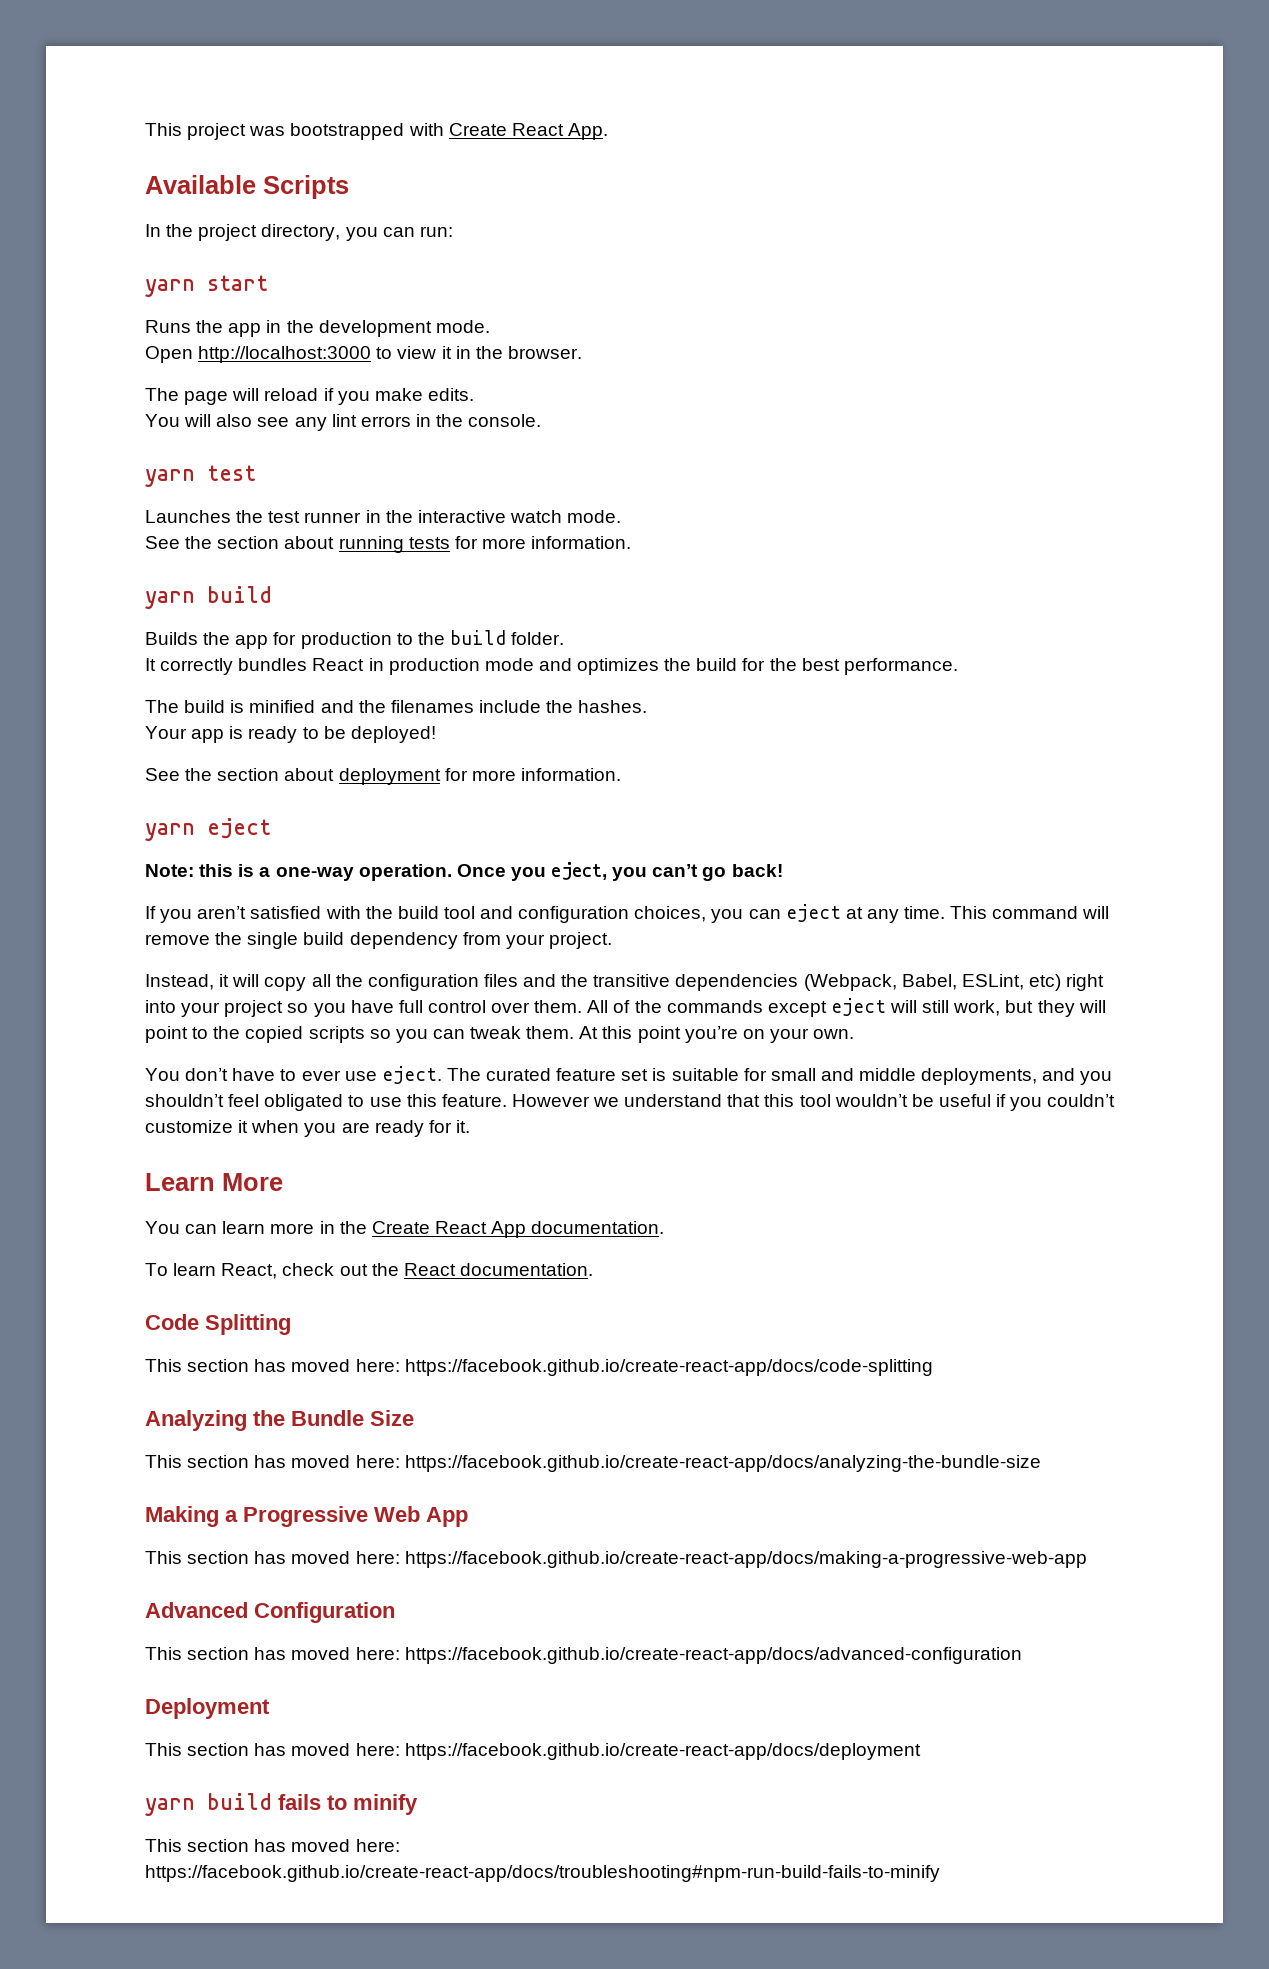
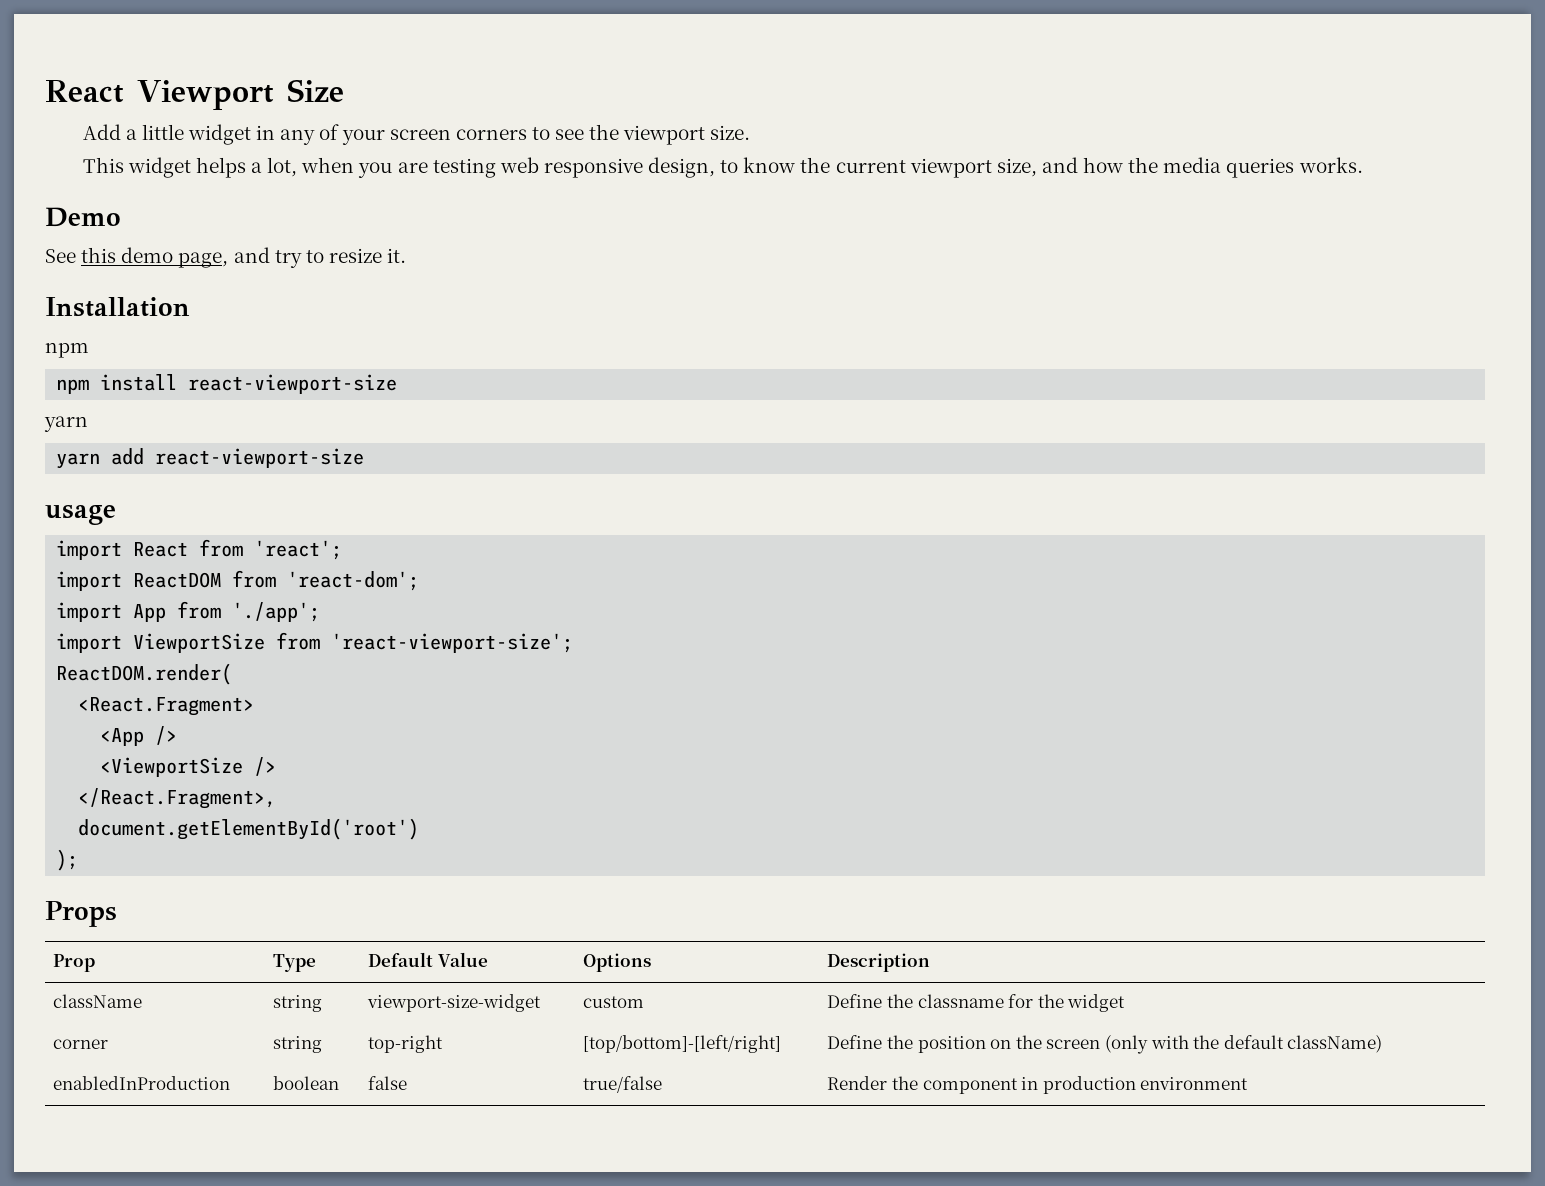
- This project was bootstrapped with Create React App.
- Available Scripts
- In the project directory, you can run:
- yarn start
- Runs the app in the development mode.
- Open http://localhost:3000 to view it in the browser.
- The page will reload if you make edits.
- You will also see any lint errors in the console.
- yarn test
- Launches the test runner in the interactive watch mode.
- See the section about running tests for more information.
- yarn build
- Builds the app for production to the build folder.
- It correctly bundles React in production mode and optimizes the build for the best performance.
- The build is minified and the filenames include the hashes.
- Your app is ready to be deployed!
- See the section about deployment for more information.
- yarn eject
- Note: this is a one-way operation. Once you eject, you can’t go back!
- If you aren’t satisfied with the build tool and configuration choices, you can eject at any time. This command will remove the single build dependency from your project.
- Instead, it will copy all the configuration files and the transitive dependencies (Webpack, Babel, ESLint, etc) right into your project so you have full control over them. All of the commands except eject will still work, but they will point to the copied scripts so you can tweak them. At this point you’re on your own.
- You don’t have to ever use eject. The curated feature set is suitable for small and middle deployments, and you shouldn’t feel obligated to use this feature. However we understand that this tool wouldn’t be useful if you couldn’t customize it when you are ready for it.
- Learn More
- You can learn more in the Create React App documentation.
- To learn React, check out the React documentation.
- Code Splitting
- This section has moved here: https://facebook.github.io/create-react-app/docs/code-splitting
- Analyzing the Bundle Size
- This section has moved here: https://facebook.github.io/create-react-app/docs/analyzing-the-bundle-size
- Making a Progressive Web App
- This section has moved here: https://facebook.github.io/create-react-app/docs/making-a-progressive-web-app
- Advanced Configuration
- This section has moved here: https://facebook.github.io/create-react-app/docs/advanced-configuration
- Deployment
- This section has moved here: https://facebook.github.io/create-react-app/docs/deployment
- yarn build fails to minify
- This section has moved here: https://facebook.github.io/create-react-app/docs/troubleshooting#npm-run-build-fails-to-minify
+ React Viewport Size
+ Add a little widget in any of your screen corners to see the viewport size.
+ This widget helps a lot, when you are testing web responsive design, to know the current viewport size, and how the media queries works.
+ Demo
+ See this demo page, and try to resize it.
+ Installation
+ npm
+ npm install react-viewport-size
+ yarn
+ yarn add react-viewport-size
+ usage
+ import React from 'react';
+ import ReactDOM from 'react-dom';
+ import App from './app';
+ import ViewportSize from 'react-viewport-size';
+ ReactDOM.render(
+ <React.Fragment>
+ <App />
+ <ViewportSize />
+ </React.Fragment>,
+ document.getElementById('root')
+ );
+ Props
+ Prop | Type | Default Value | Options | Description
+ className | string | viewport-size-widget | custom | Define the classname for the widget
+ corner | string | top-right | [top/bottom]-[left/right] | Define the position on the screen (only with the default className)
+ enabledInProduction | boolean | false | true/false | Render the component in production environment

